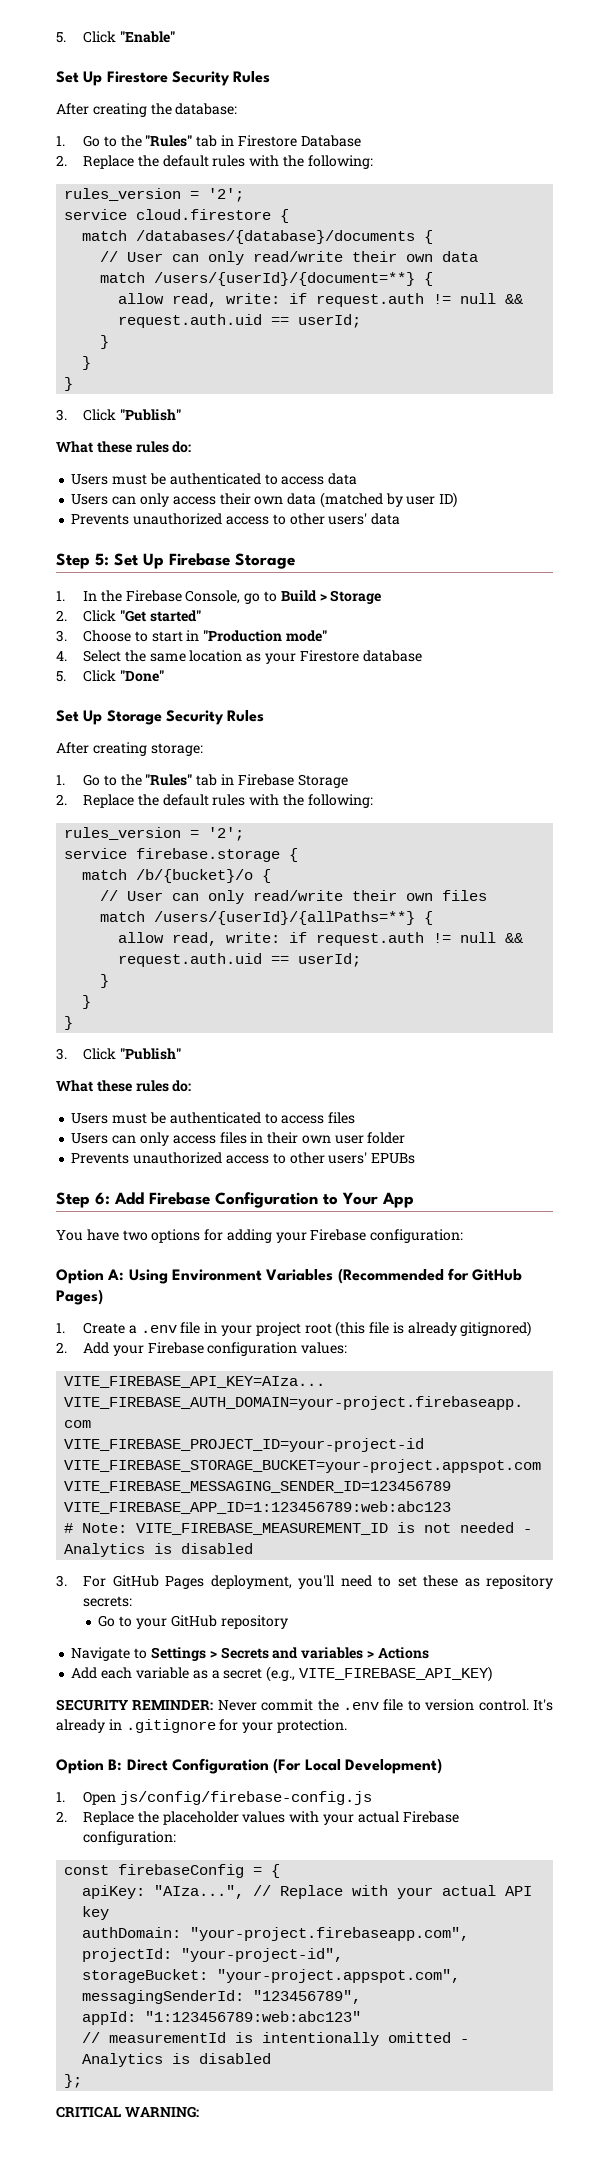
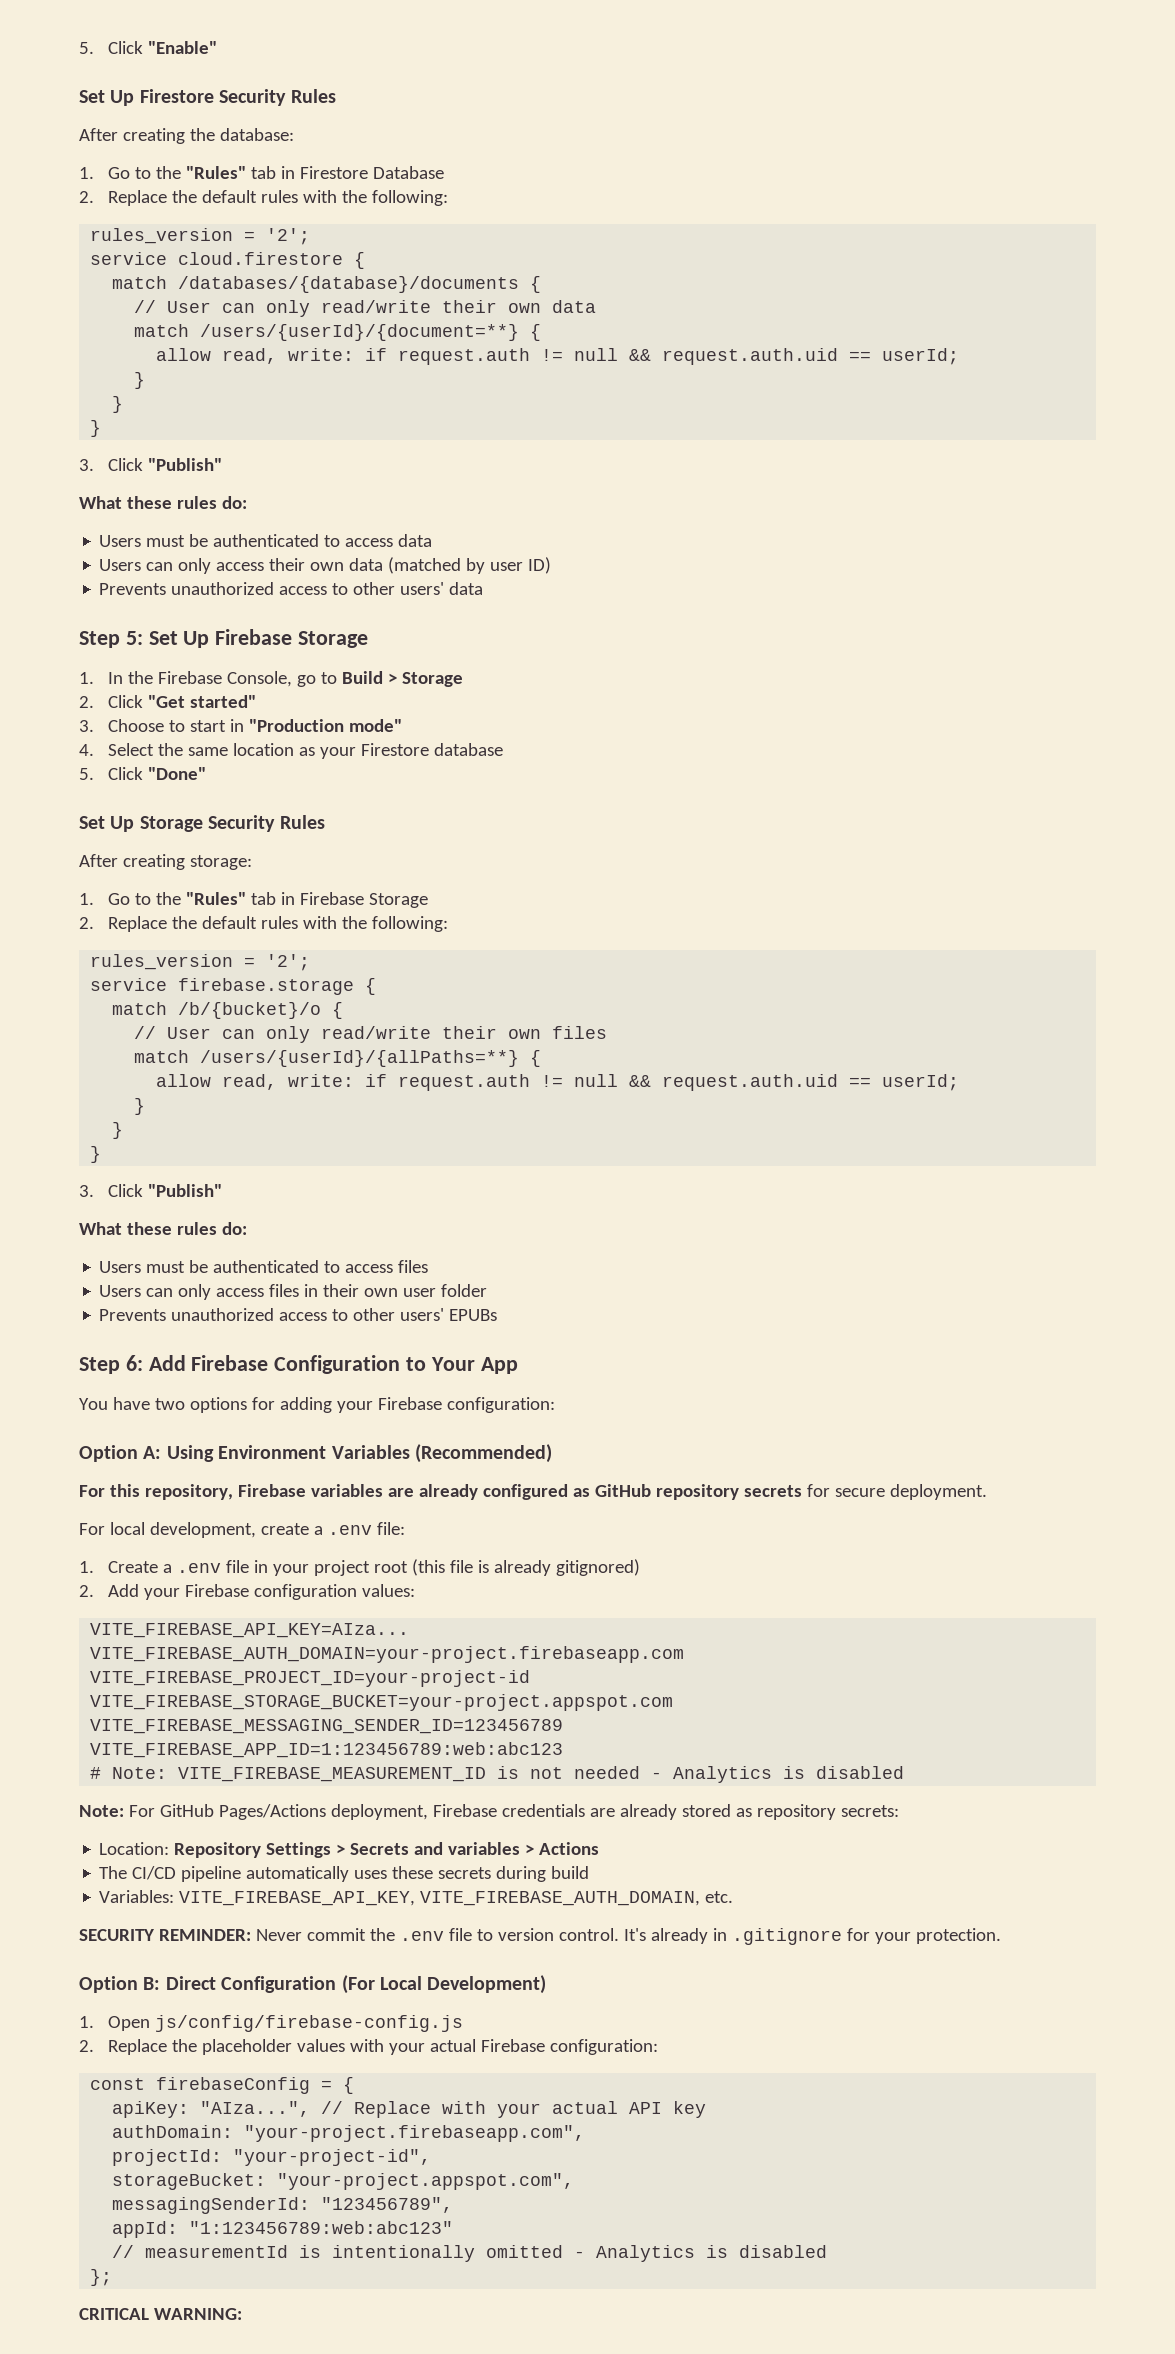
- Option A: Using Environment Variables (Recommended for GitHub Pages)
+ Option A: Using Environment Variables (Recommended)
+ For this repository, Firebase variables are already configured as GitHub repository secrets for secure deployment.
+ For local development, create a .env file:
- 3. For GitHub Pages deployment, you'll need to set these as repository secrets:
- Go to your GitHub repository
- Navigate to Settings > Secrets and variables > Actions
+ Note: For GitHub Pages/Actions deployment, Firebase credentials are already stored as repository secrets:
+ Location: Repository Settings > Secrets and variables > Actions
- Add each variable as a secret (e.g., VITE_FIREBASE_API_KEY)
+ The CI/CD pipeline automatically uses these secrets during build
+ Variables: VITE_FIREBASE_API_KEY, VITE_FIREBASE_AUTH_DOMAIN, etc.

